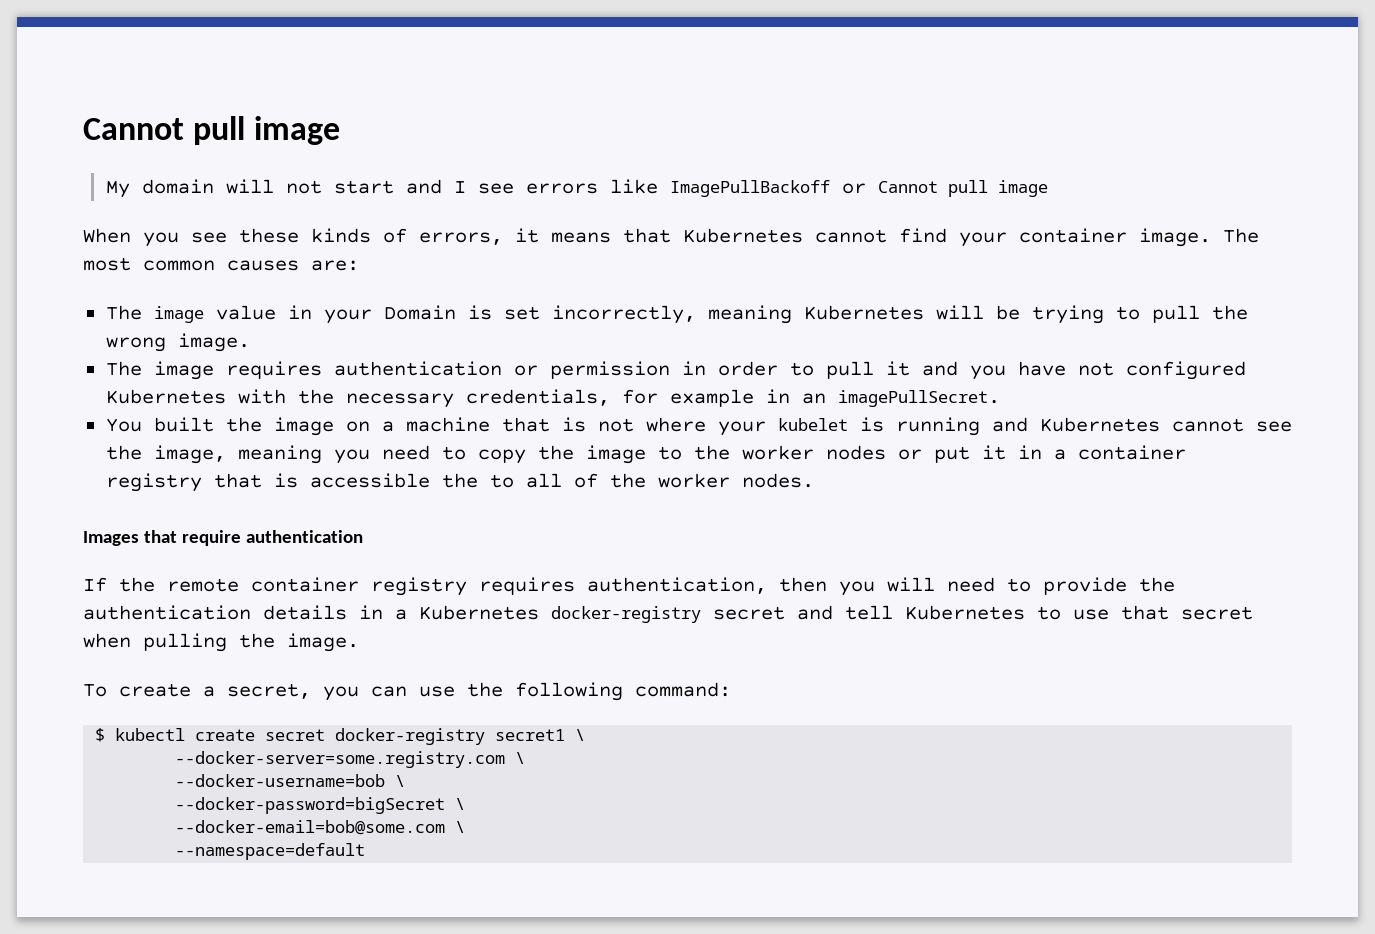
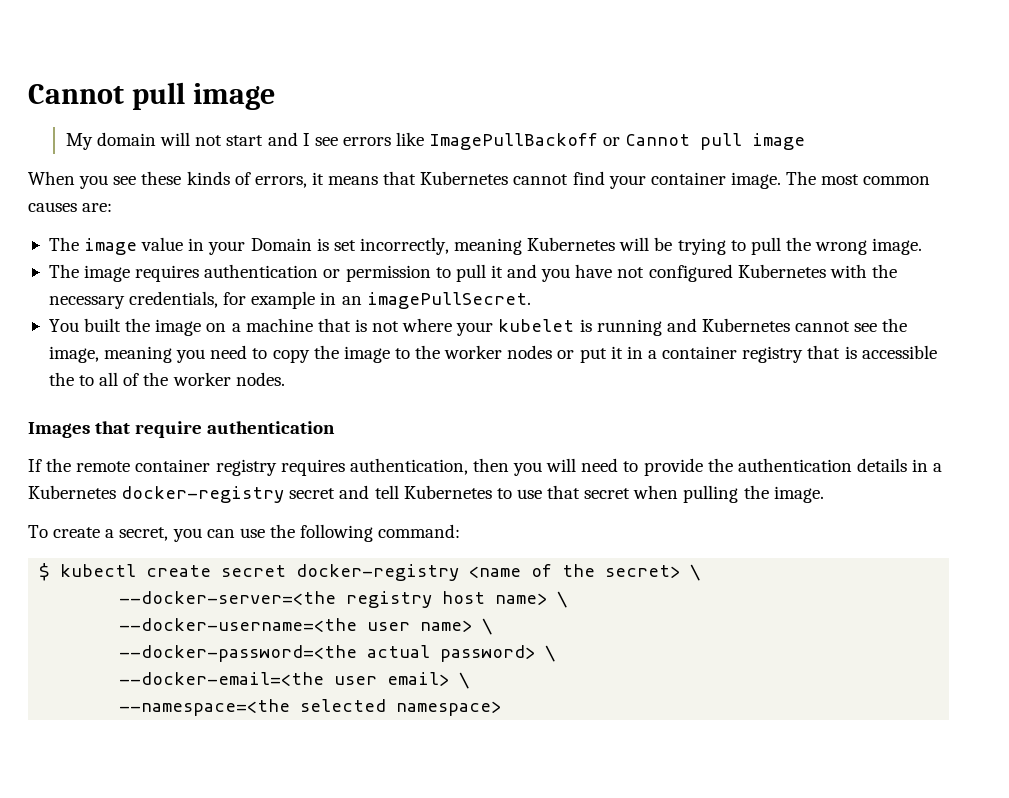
- The image requires authentication or permission in order to pull it and you have not configured Kubernetes with the necessary credentials, for example in an imagePullSecret.
+ The image requires authentication or permission to pull it and you have not configured Kubernetes with the necessary credentials, for example in an imagePullSecret.
- $ kubectl create secret docker-registry secret1 \
- --docker-server=some.registry.com \
- --docker-username=bob \
- --docker-password=bigSecret \
- --docker-email=bob@some.com \
- --namespace=default
+ $ kubectl create secret docker-registry <name of the secret> \
+ --docker-server=<the registry host name> \
+ --docker-username=<the user name> \
+ --docker-password=<the actual password> \
+ --docker-email=<the user email> \
+ --namespace=<the selected namespace>

